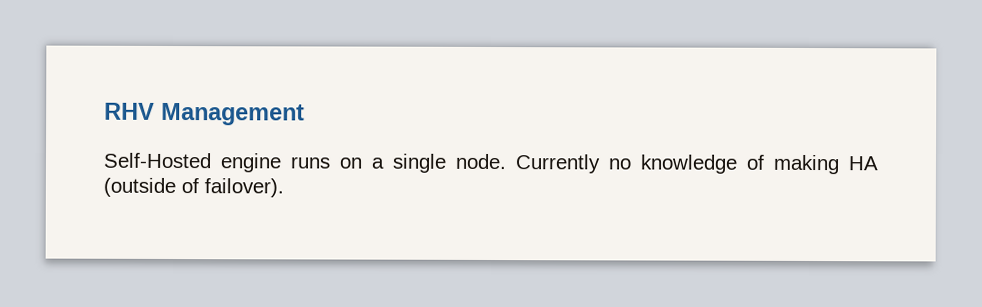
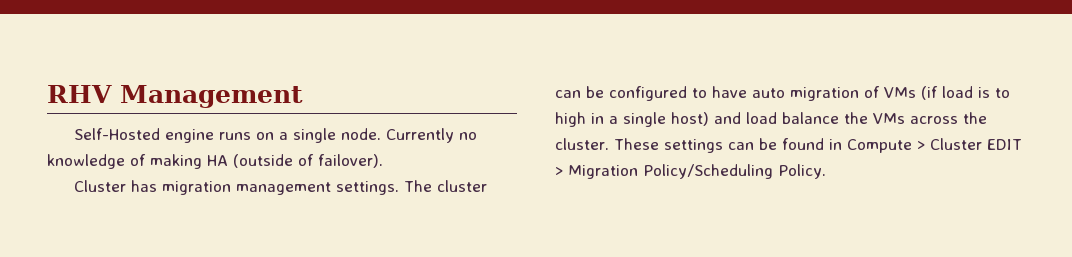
+ Cluster has migration management settings. The cluster can be configured to have auto migration of VMs (if load is to high in a single host) and load balance the VMs across the cluster. These settings can be found in Compute > Cluster EDIT > Migration Policy/Scheduling Policy.

